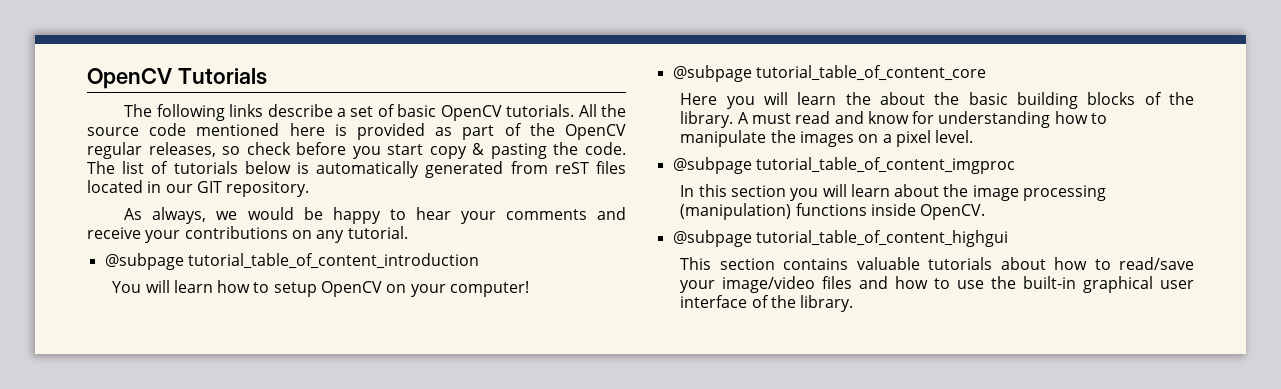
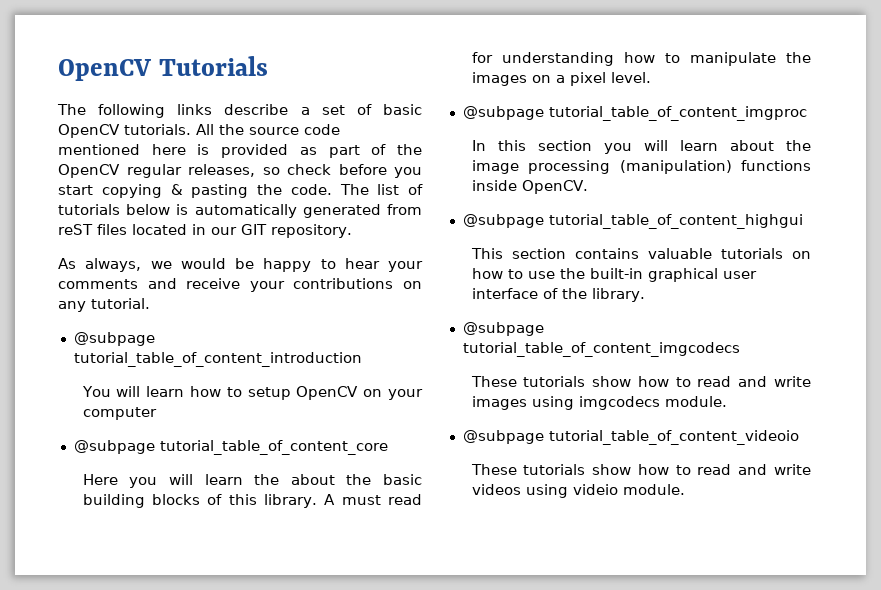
- All the source code mentioned here is provided as part of the OpenCV regular releases, so check before you start copy & pasting the code.
+ All the source code mentioned here is provided as part of the OpenCV regular releases, so check before you start copying & pasting the code.
- You will learn how to setup OpenCV on your computer!
+ You will learn how to setup OpenCV on your computer
- Here you will learn the about the basic building blocks of the library.
+ Here you will learn the about the basic building blocks of this library.
- A must read and know for understanding how to manipulate the images on a pixel level.
+ A must read for understanding how to manipulate the images on a pixel level.
- This section contains valuable tutorials about how to read/save your image/video files and how to use the built-in graphical user interface of the library.
+ This section contains valuable tutorials on how to use the built-in graphical user interface of the library.
+ @subpage tutorial_table_of_content_imgcodecs
+ These tutorials show how to read and write images using imgcodecs module.
+ @subpage tutorial_table_of_content_videoio
+ These tutorials show how to read and write videos using videio module.

